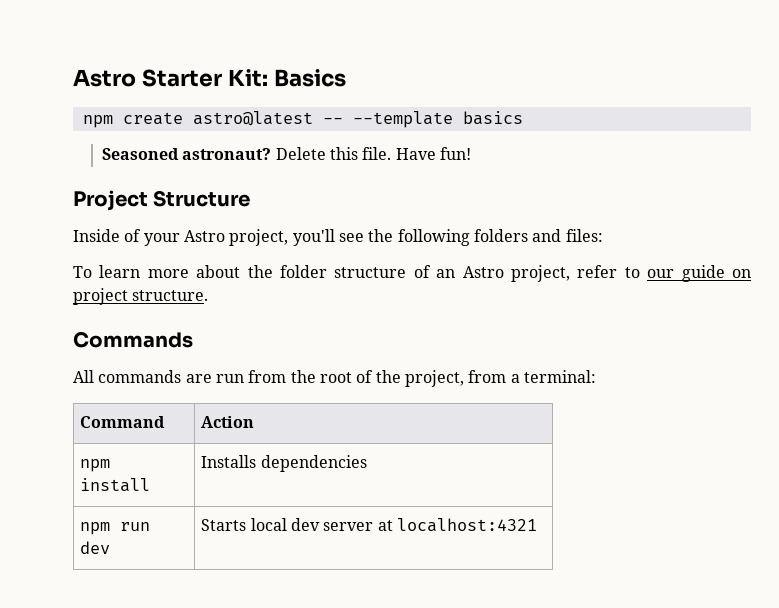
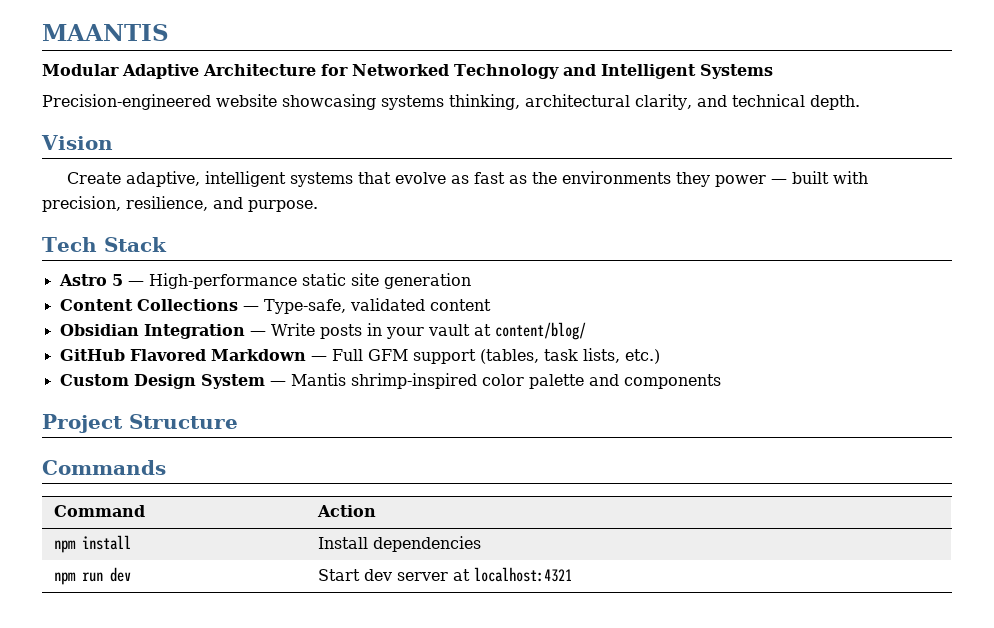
- Astro Starter Kit: Basics
- npm create astro@latest -- --template basics
- Seasoned astronaut? Delete this file. Have fun!
+ MAANTIS
+ Modular Adaptive Architecture for Networked Technology and Intelligent Systems
+ Precision-engineered website showcasing systems thinking, architectural clarity, and technical depth.
+ Vision
+ Create adaptive, intelligent systems that evolve as fast as the environments they power — built with precision, resilience, and purpose.
+ Tech Stack
+ Astro 5 — High-performance static site generation
+ Content Collections — Type-safe, validated content
+ Obsidian Integration — Write posts in your vault at content/blog/
+ GitHub Flavored Markdown — Full GFM support (tables, task lists, etc.)
+ Custom Design System — Mantis shrimp-inspired color palette and components
  Project Structure
- Inside of your Astro project, you'll see the following folders and files:
- To learn more about the folder structure of an Astro project, refer to our guide on project structure.
  Commands
- All commands are run from the root of the project, from a terminal:
- npm install | Installs dependencies
+ npm install | Install dependencies
- npm run dev | Starts local dev server at localhost:4321
+ npm run dev | Start dev server at localhost:4321

